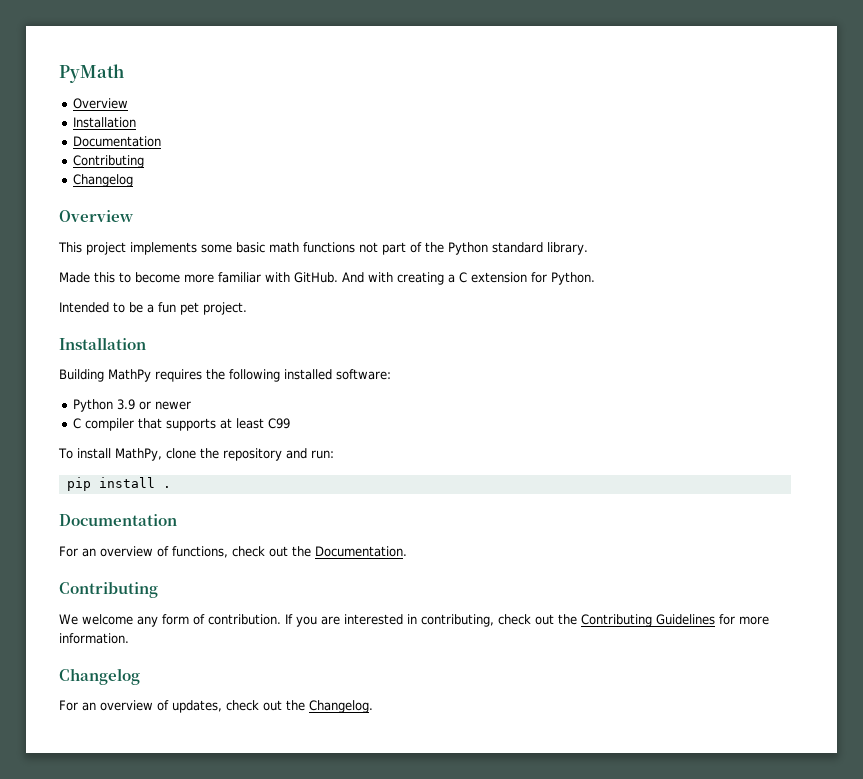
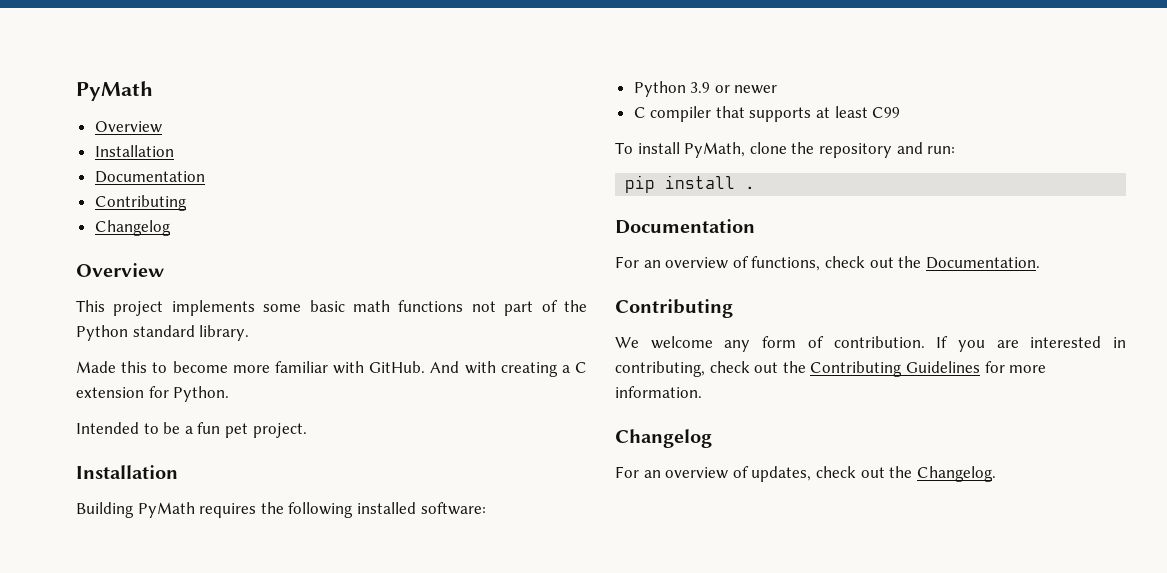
- Building MathPy requires the following installed software:
+ Building PyMath requires the following installed software:
- To install MathPy, clone the repository and run:
+ To install PyMath, clone the repository and run:

